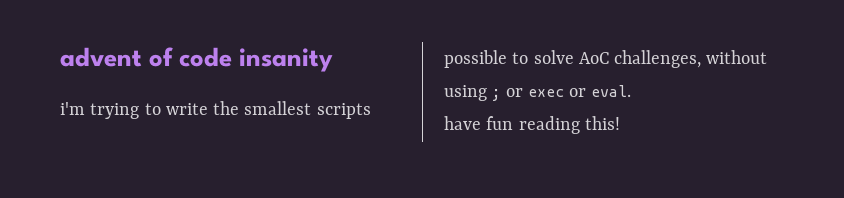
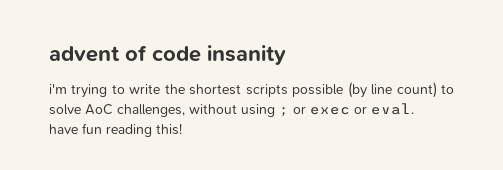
- i'm trying to write the smallest scripts possible to solve AoC challenges, without using ; or exec or eval.
+ i'm trying to write the shortest scripts possible (by line count) to solve AoC challenges, without using ; or exec or eval.

